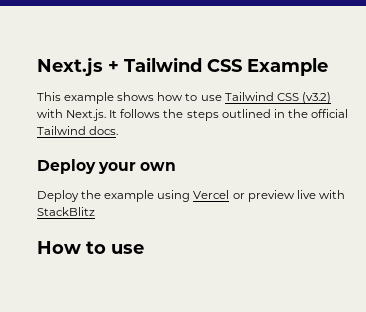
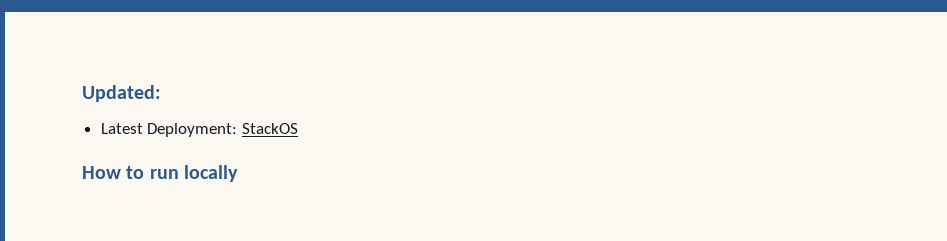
- Next.js + Tailwind CSS Example
- This example shows how to use Tailwind CSS (v3.2) with Next.js. It follows the steps outlined in the official Tailwind docs.
- Deploy your own
- Deploy the example using Vercel or preview live with StackBlitz
+ Updated:
+ Latest Deployment: StackOS
- How to use
+ How to run locally

